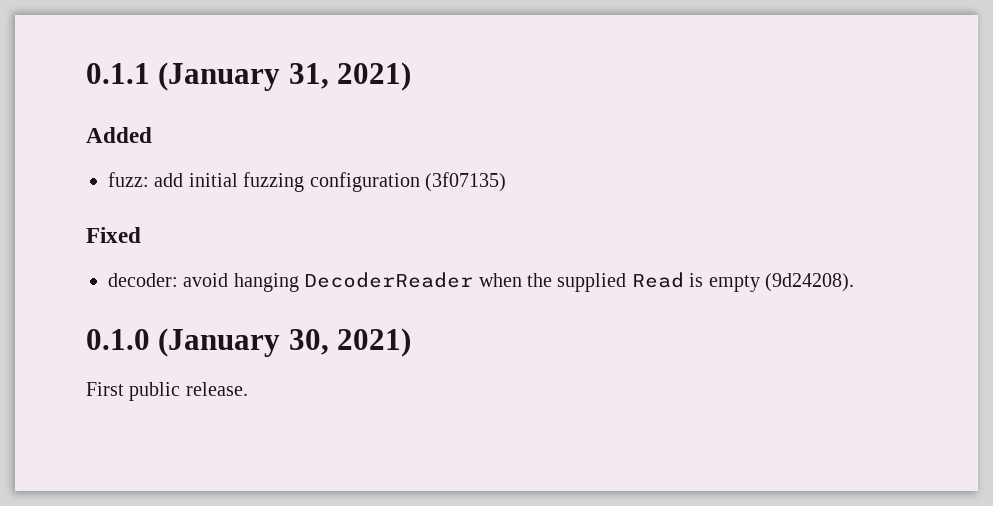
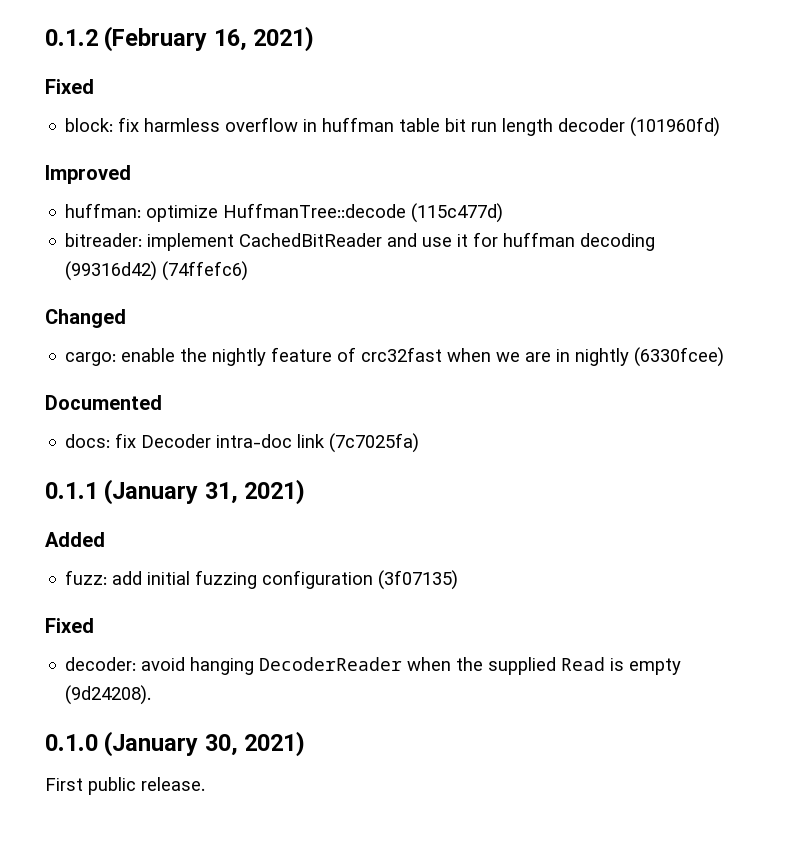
+ 0.1.2 (February 16, 2021)
+ Fixed
+ block: fix harmless overflow in huffman table bit run length decoder (101960fd)
+ Improved
+ huffman: optimize HuffmanTree::decode (115c477d)
+ bitreader: implement CachedBitReader and use it for huffman decoding (99316d42) (74ffefc6)
+ Changed
+ cargo: enable the nightly feature of crc32fast when we are in nightly (6330fcee)
+ Documented
+ docs: fix Decoder intra-doc link (7c7025fa)

